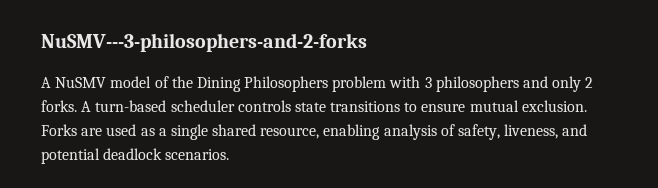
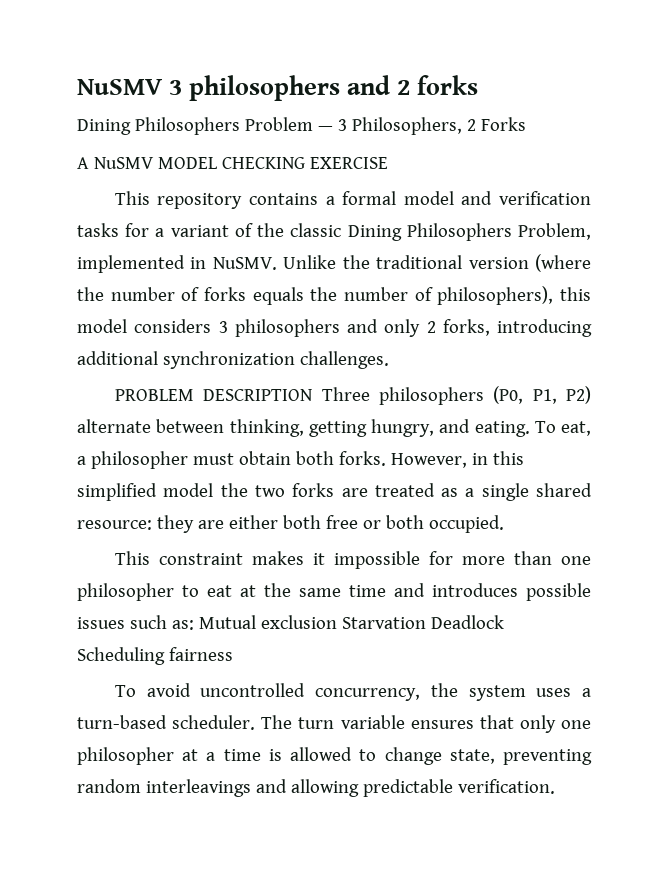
- NuSMV---3-philosophers-and-2-forks
- A NuSMV model of the Dining Philosophers problem with 3 philosophers and only 2 forks. A turn-based scheduler controls state transitions to ensure mutual exclusion. Forks are used as a single shared resource, enabling analysis of safety, liveness, and potential deadlock scenarios.
+ NuSMV 3 philosophers and 2 forks
+ Dining Philosophers Problem — 3 Philosophers, 2 Forks
+ A NuSMV MODEL CHECKING EXERCISE
+ This repository contains a formal model and verification tasks for a variant of the classic Dining Philosophers Problem, implemented in NuSMV. Unlike the traditional version (where the number of forks equals the number of philosophers), this model considers 3 philosophers and only 2 forks, introducing additional synchronization challenges.
+ PROBLEM DESCRIPTION Three philosophers (P0, P1, P2) alternate between thinking, getting hungry, and eating. To eat, a philosopher must obtain both forks. However, in this simplified model the two forks are treated as a single shared resource: they are either both free or both occupied.
+ This constraint makes it impossible for more than one philosopher to eat at the same time and introduces possible issues such as: Mutual exclusion Starvation Deadlock Scheduling fairness
+ To avoid uncontrolled concurrency, the system uses a turn-based scheduler. The turn variable ensures that only one philosopher at a time is allowed to change state, preventing random interleavings and allowing predictable verification.

